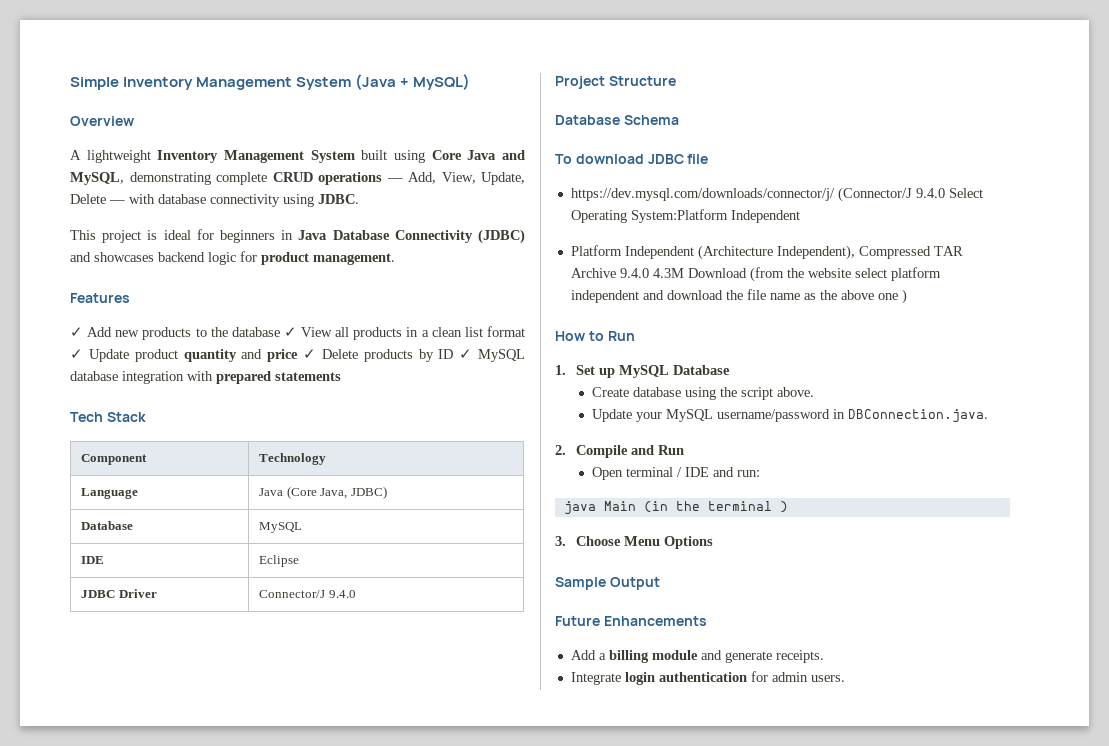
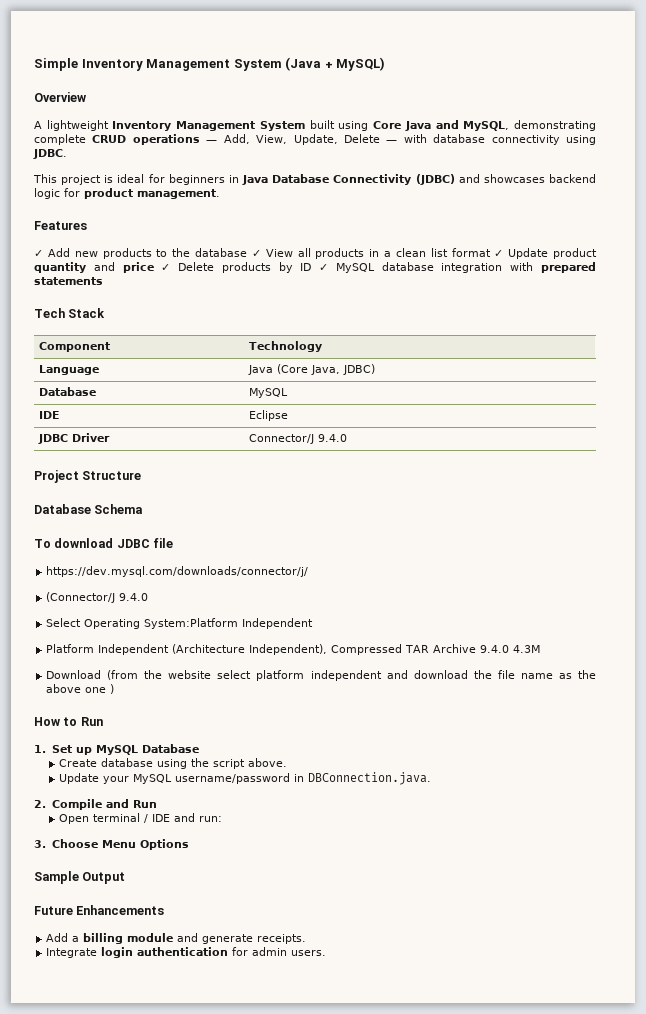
- https://dev.mysql.com/downloads/connector/j/ (Connector/J 9.4.0 Select Operating System:Platform Independent
+ https://dev.mysql.com/downloads/connector/j/
+ (Connector/J 9.4.0
+ Select Operating System:Platform Independent
- Platform Independent (Architecture Independent), Compressed TAR Archive 9.4.0 4.3M Download (from the website select platform independent and download the file name as the above one )
+ Platform Independent (Architecture Independent), Compressed TAR Archive 9.4.0 4.3M
+ Download (from the website select platform independent and download the file name as the above one )
- java Main (in the terminal )

